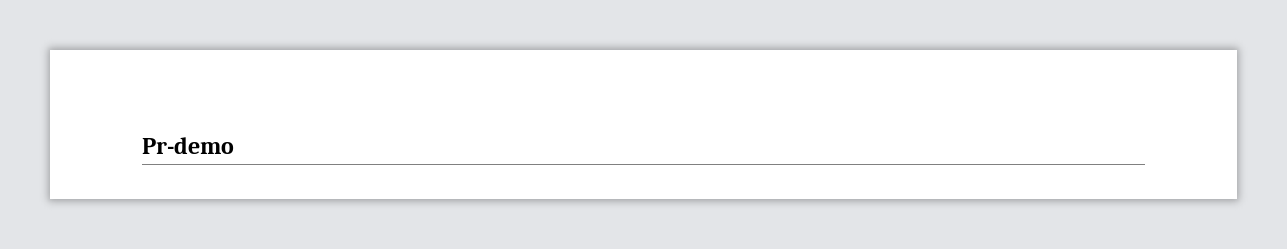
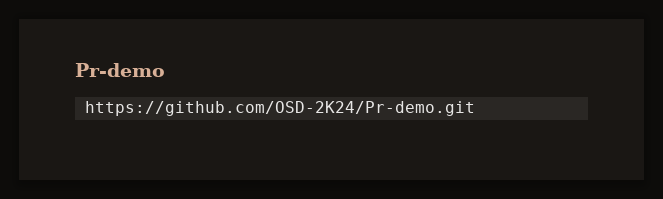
+ https://github.com/OSD-2K24/Pr-demo.git

